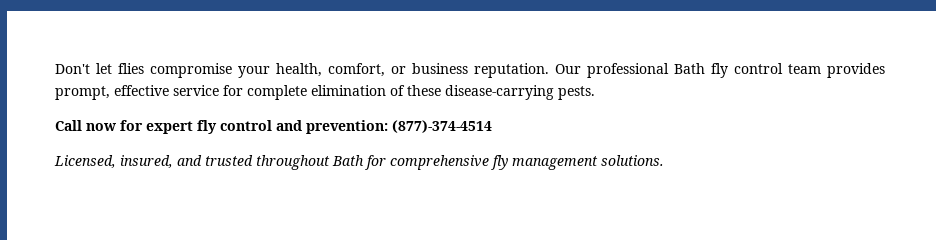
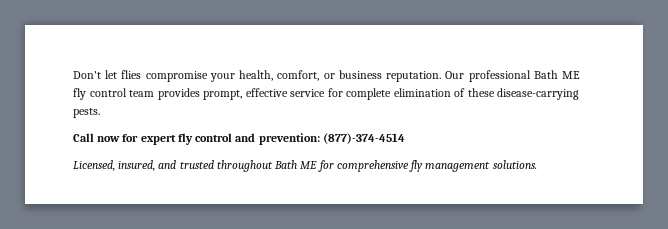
- Our professional Bath fly control team provides prompt, effective service for complete elimination of these disease-carrying pests.
+ Our professional Bath ME fly control team provides prompt, effective service for complete elimination of these disease-carrying pests.
- Licensed, insured, and trusted throughout Bath for comprehensive fly management solutions.
+ Licensed, insured, and trusted throughout Bath ME for comprehensive fly management solutions.

